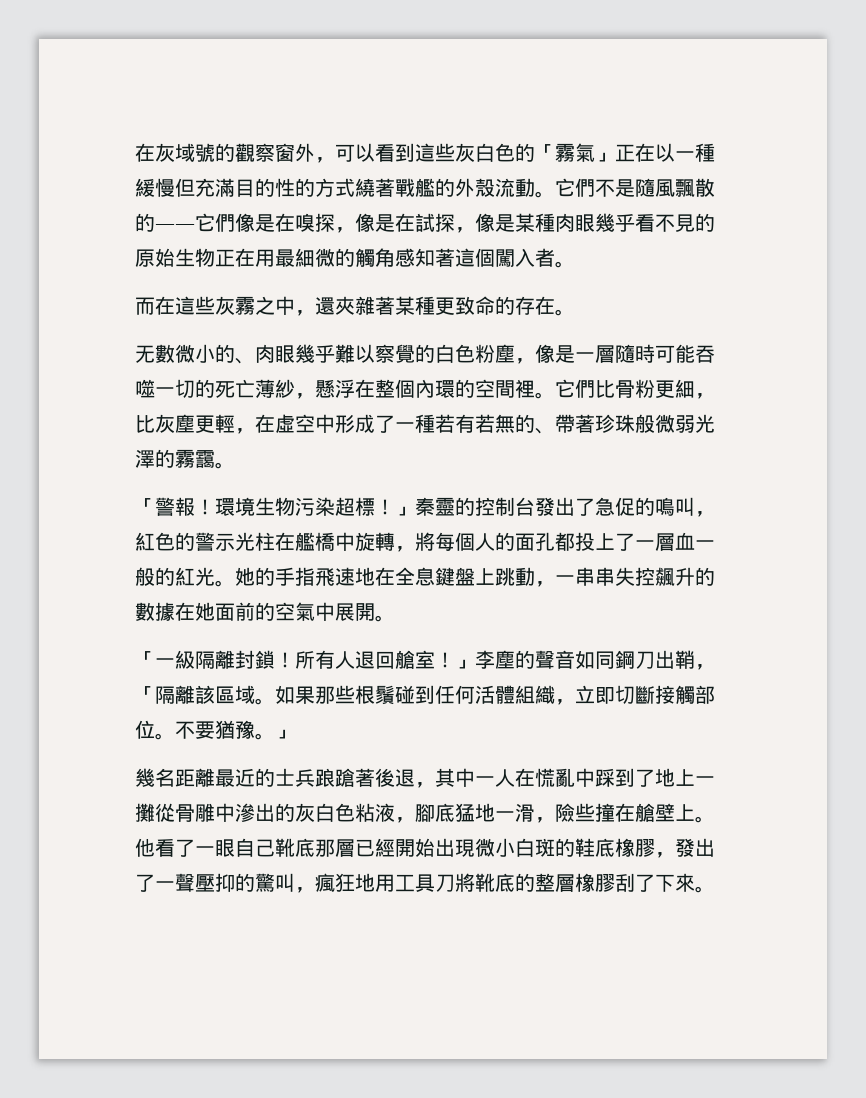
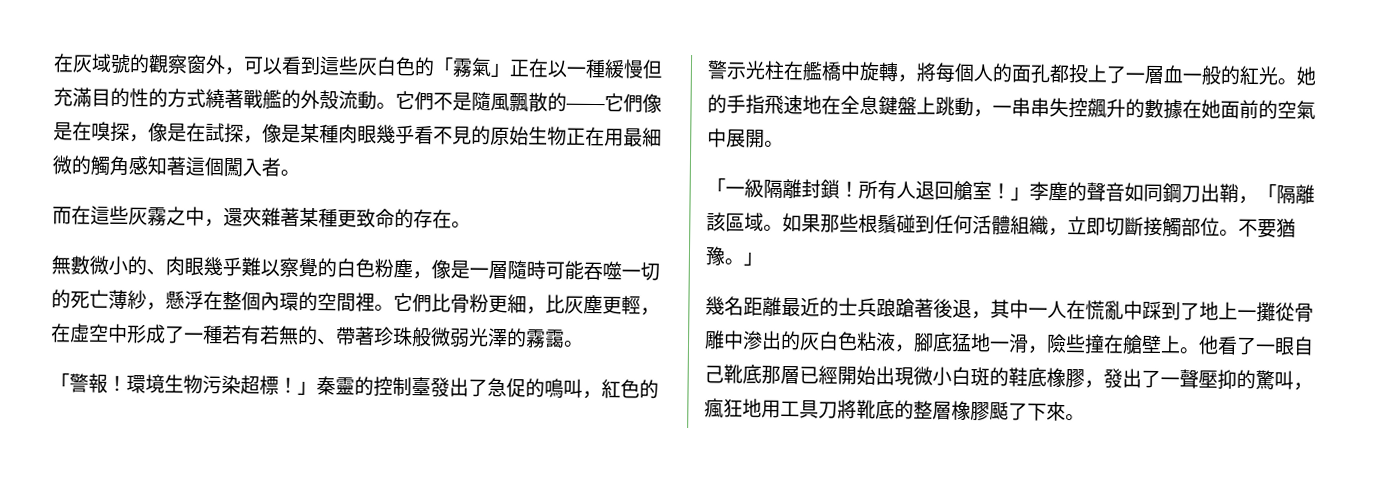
- 无數微小的、肉眼幾乎難以察覺的白色粉塵，像是一層隨時可能吞噬一切的死亡薄紗，懸浮在整個內環的空間裡。
+ 無數微小的、肉眼幾乎難以察覺的白色粉塵，像是一層隨時可能吞噬一切的死亡薄紗，懸浮在整個內環的空間裡。
- 環境生物污染超標！」秦靈的控制台發出了急促的鳴叫，紅色的警示光柱在艦橋中旋轉，將每個人的面孔都投上了一層血一般的紅光。
+ 環境生物污染超標！」秦靈的控制臺發出了急促的鳴叫，紅色的警示光柱在艦橋中旋轉，將每個人的面孔都投上了一層血一般的紅光。
- 他看了一眼自己靴底那層已經開始出現微小白斑的鞋底橡膠，發出了一聲壓抑的驚叫，瘋狂地用工具刀將靴底的整層橡膠刮了下來。
+ 他看了一眼自己靴底那層已經開始出現微小白斑的鞋底橡膠，發出了一聲壓抑的驚叫，瘋狂地用工具刀將靴底的整層橡膠颳了下來。

